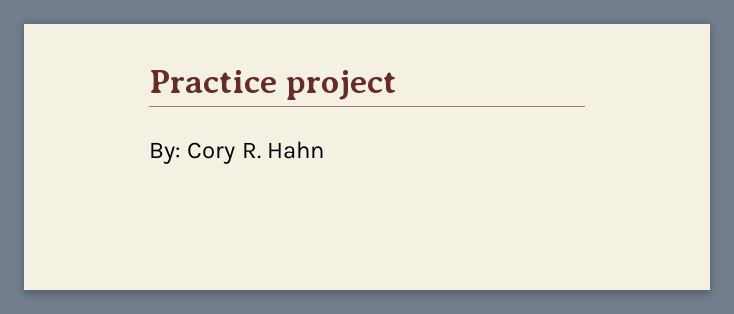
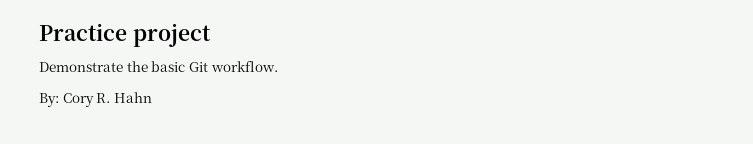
+ Demonstrate the basic Git workflow.

